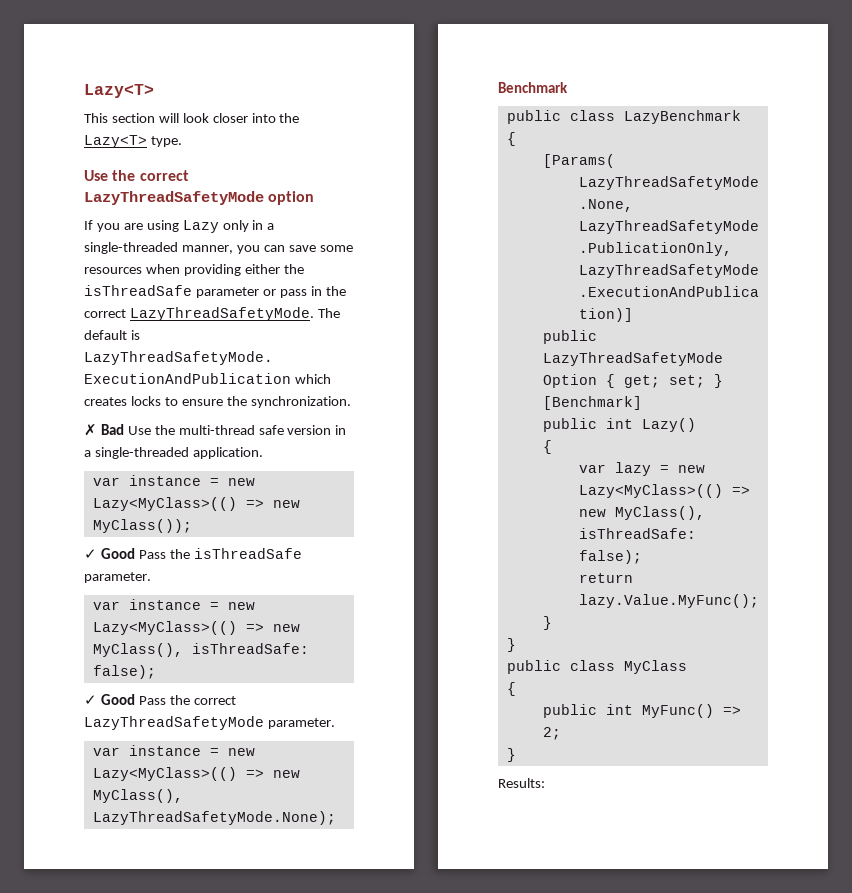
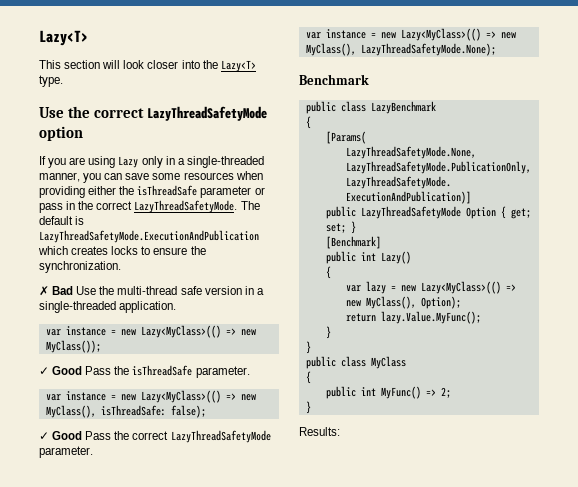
- var lazy = new Lazy<MyClass>(() => new MyClass(), isThreadSafe: false);
+ var lazy = new Lazy<MyClass>(() => new MyClass(), Option);

